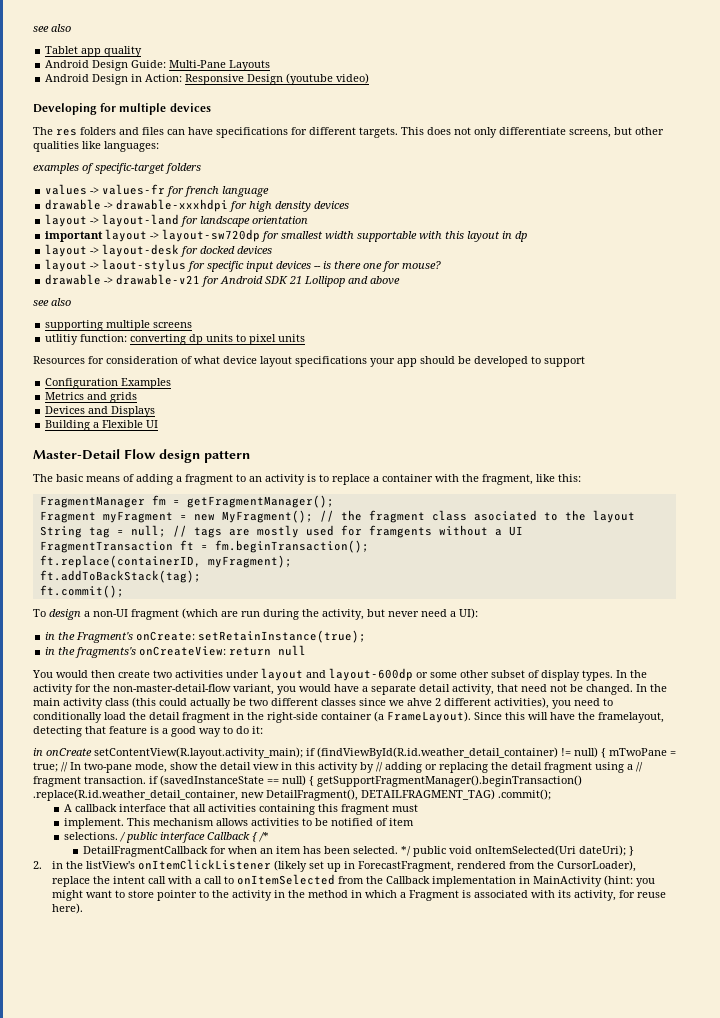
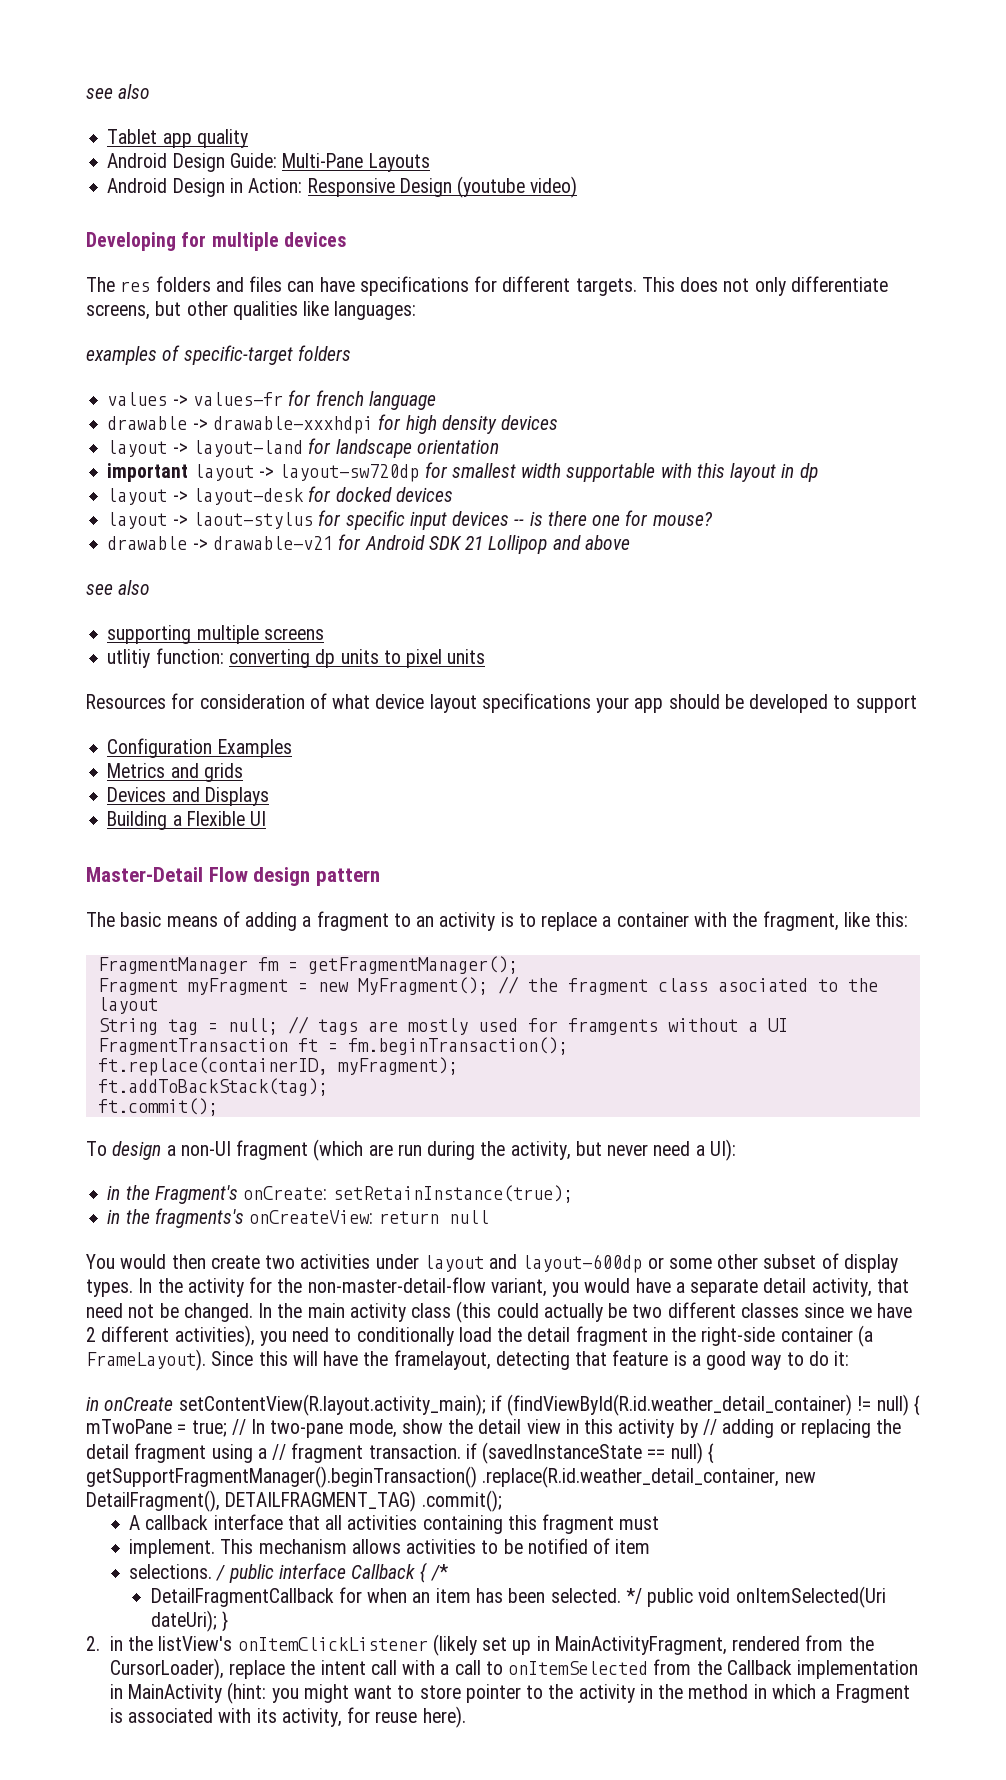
- In the main activity class (this could actually be two different classes since we ahve 2 different activities), you need to conditionally load the detail fragment in the right-side container (a FrameLayout).
+ In the main activity class (this could actually be two different classes since we have 2 different activities), you need to conditionally load the detail fragment in the right-side container (a FrameLayout).
- 2. in the listView's onItemClickListener (likely set up in ForecastFragment, rendered from the CursorLoader), replace the intent call with a call to onItemSelected from the Callback implementation in MainActivity (hint: you might want to store pointer to the activity in the method in which a Fragment is associated with its activity, for reuse here).
+ 2. in the listView's onItemClickListener (likely set up in MainActivityFragment, rendered from the CursorLoader), replace the intent call with a call to onItemSelected from the Callback implementation in MainActivity (hint: you might want to store pointer to the activity in the method in which a Fragment is associated with its activity, for reuse here).

